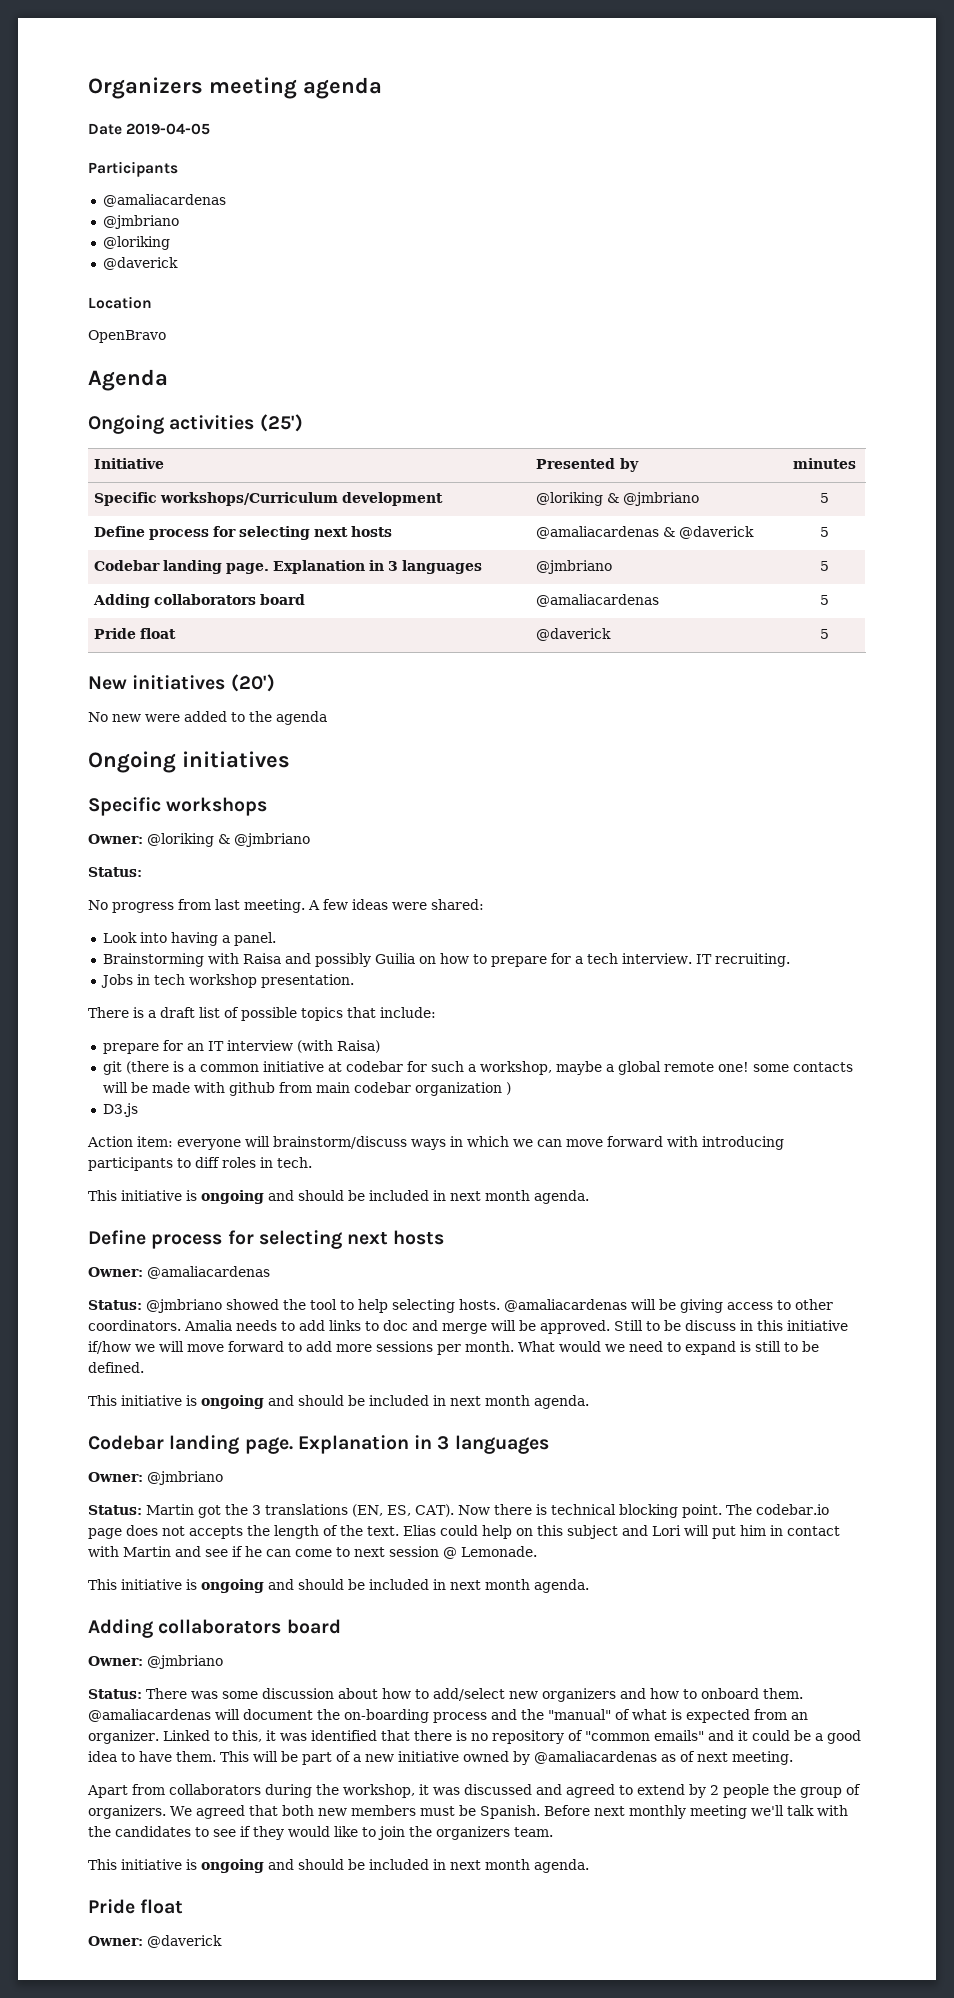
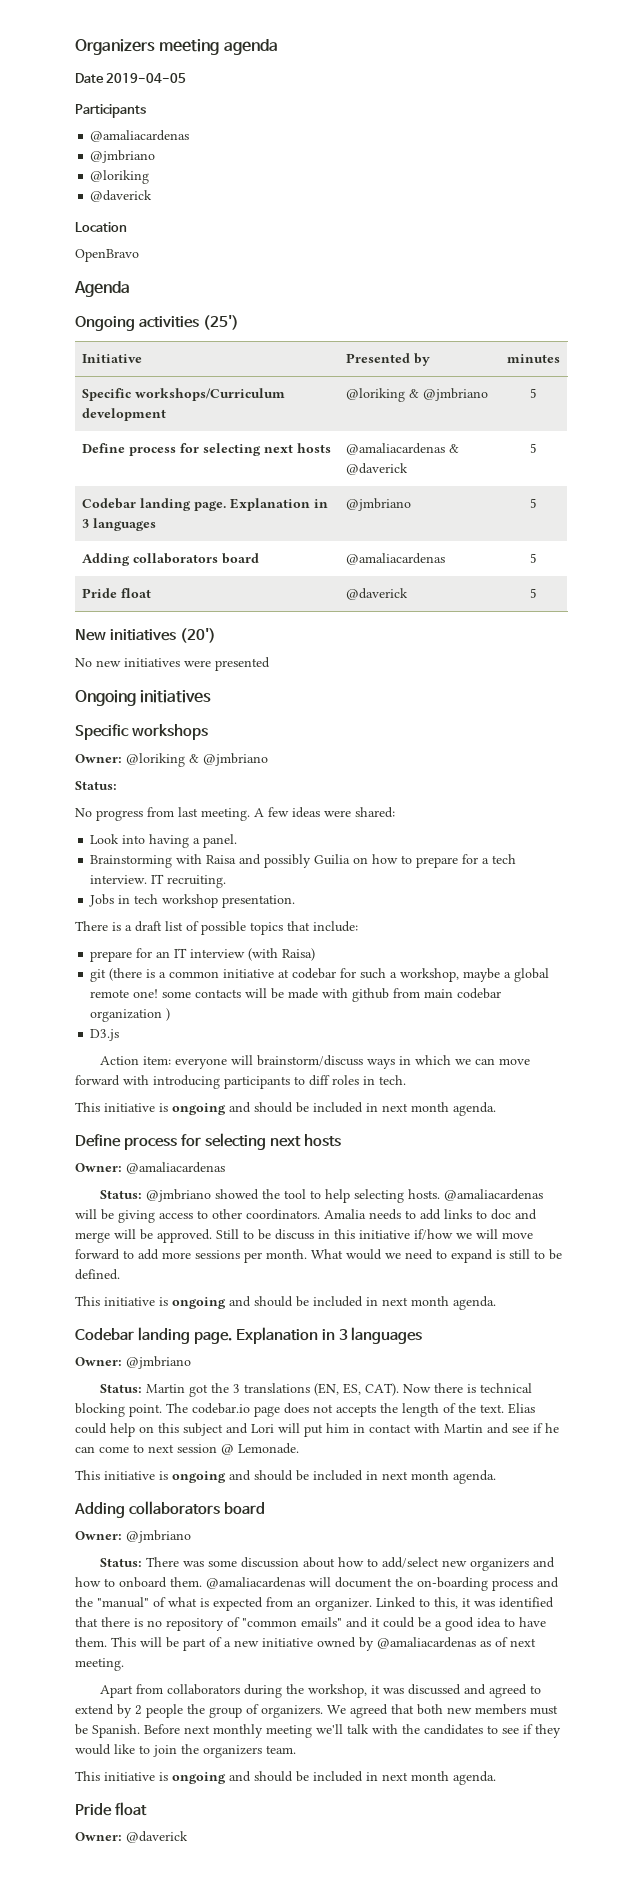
- No new were added to the agenda
+ No new initiatives were presented

